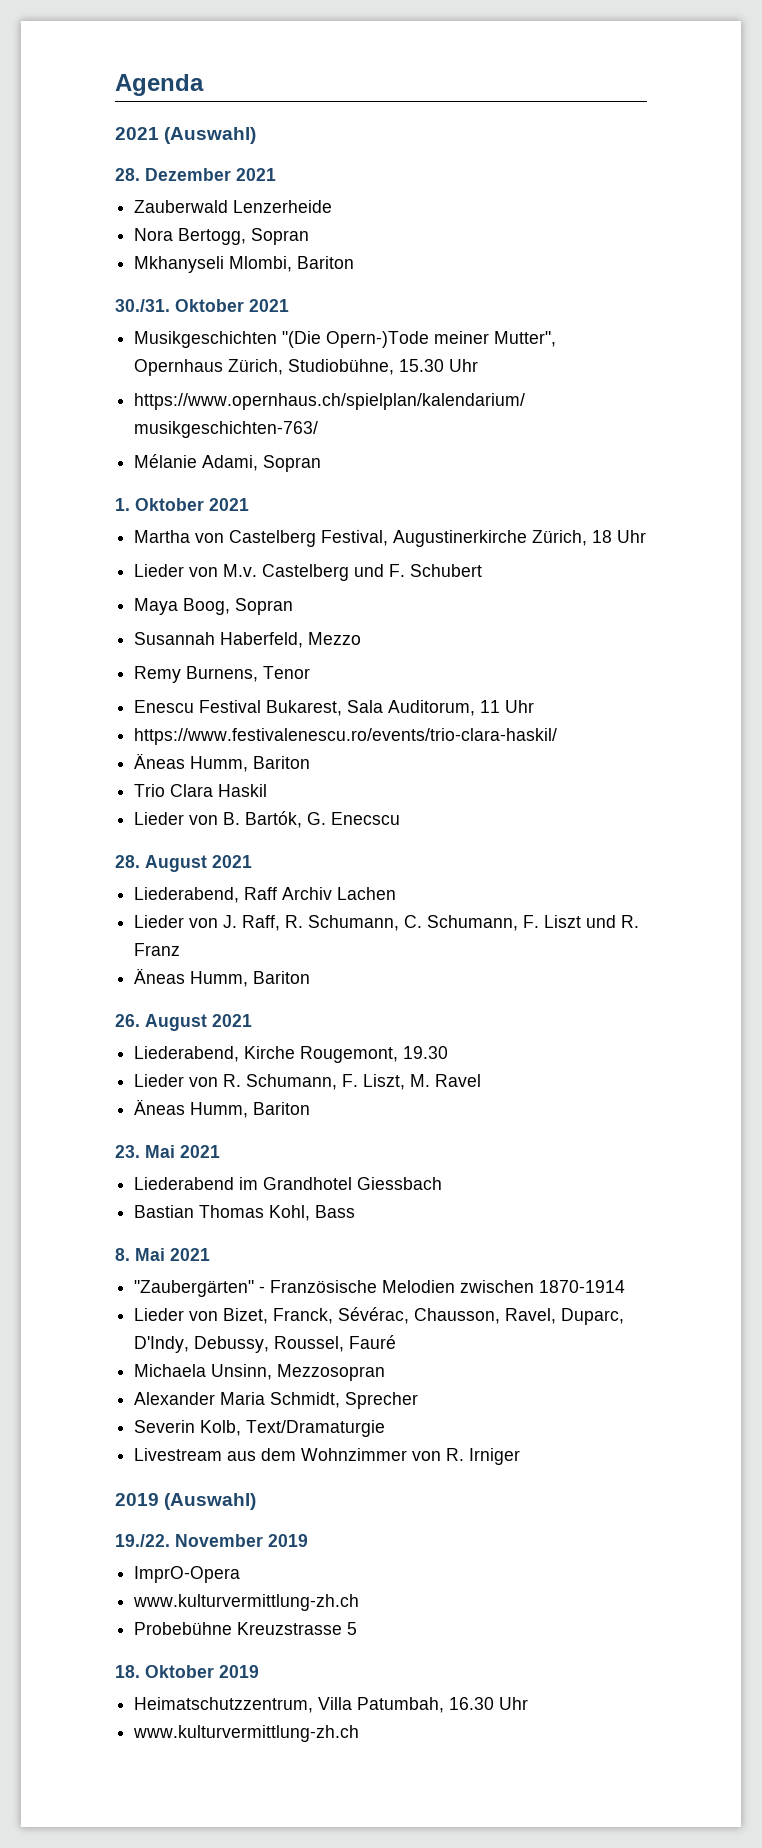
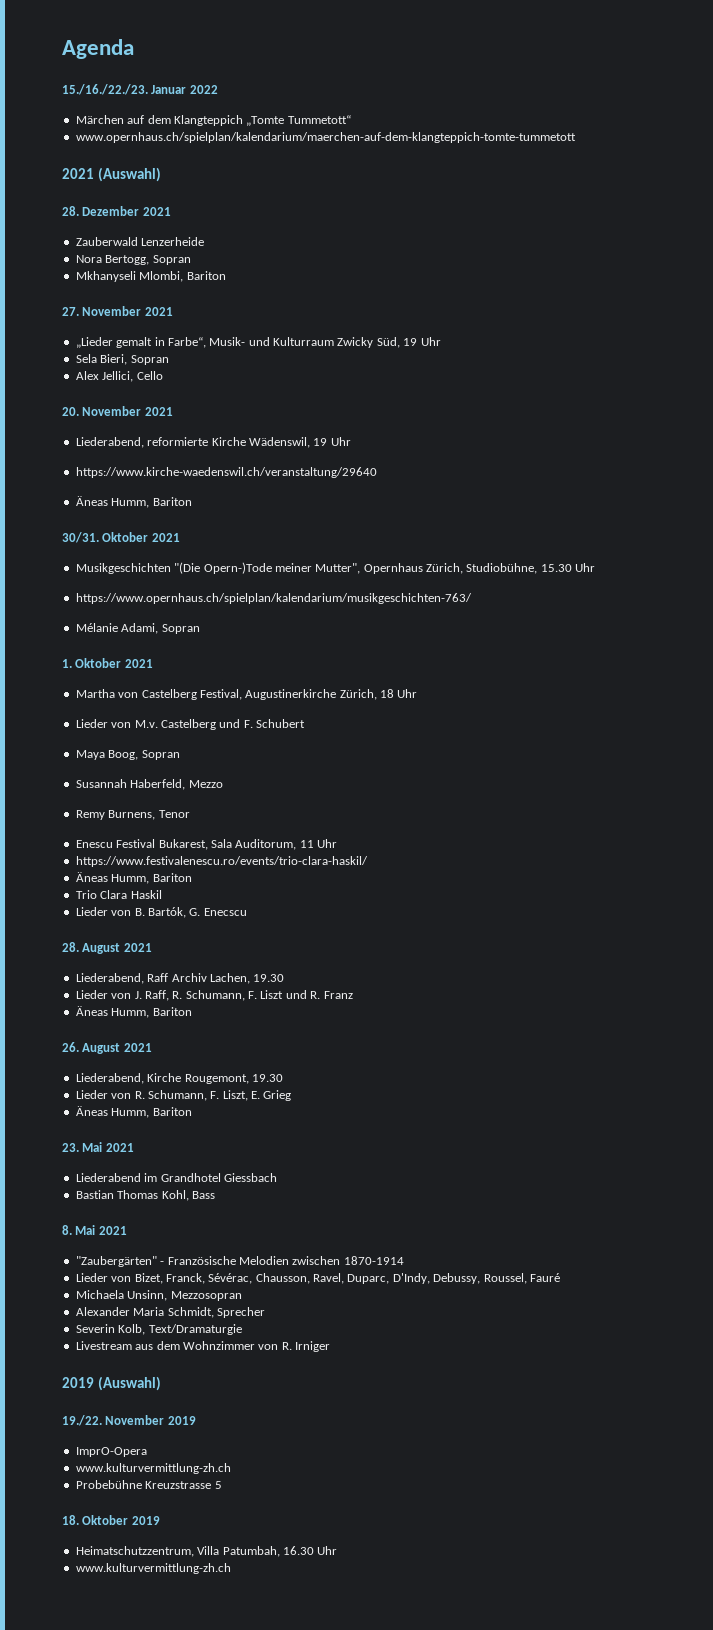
+ 15./16./22./23. Januar 2022
+ Märchen auf dem Klangteppich „Tomte Tummetott“
+ www.opernhaus.ch/spielplan/kalendarium/maerchen-auf-dem-klangteppich-tomte-tummetott
- 30./31. Oktober 2021
+ 27. November 2021
+ „Lieder gemalt in Farbe“, Musik- und Kulturraum Zwicky Süd, 19 Uhr
+ Sela Bieri, Sopran
+ Alex Jellici, Cello
+ 20. November 2021
+ Liederabend, reformierte Kirche Wädenswil, 19 Uhr
+ https://www.kirche-waedenswil.ch/veranstaltung/29640
+ Äneas Humm, Bariton
+ 30/31. Oktober 2021
- Liederabend, Raff Archiv Lachen
+ Liederabend, Raff Archiv Lachen, 19.30
- Lieder von J. Raff, R. Schumann, C. Schumann, F. Liszt und R. Franz
+ Lieder von J. Raff, R. Schumann, F. Liszt und R. Franz
- Lieder von R. Schumann, F. Liszt, M. Ravel
+ Lieder von R. Schumann, F. Liszt, E. Grieg

